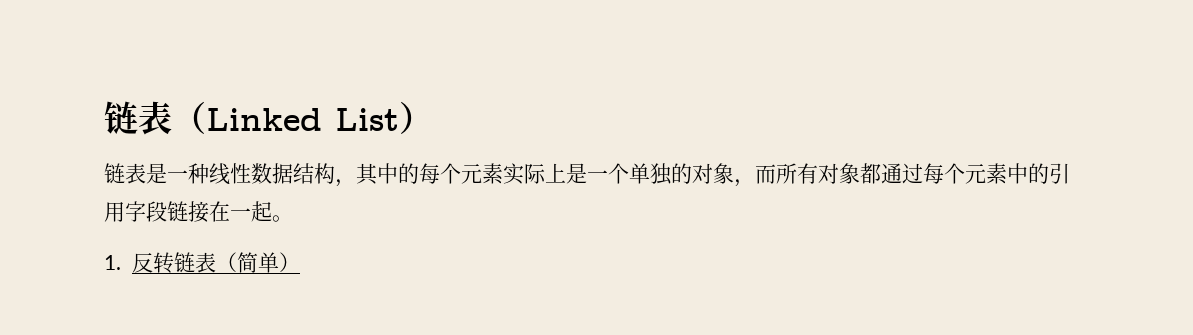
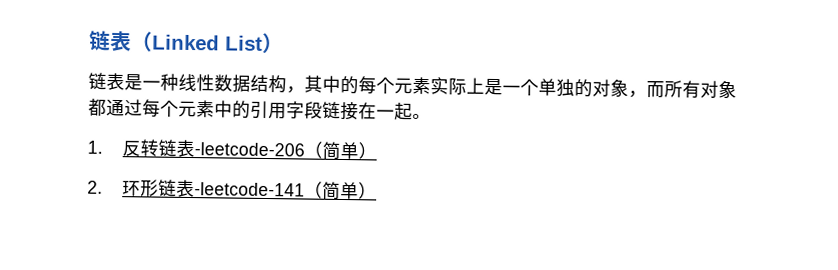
- 1.反转链表（简单）
+ 1.反转链表-leetcode-206（简单）
+ 2.环形链表-leetcode-141（简单）

